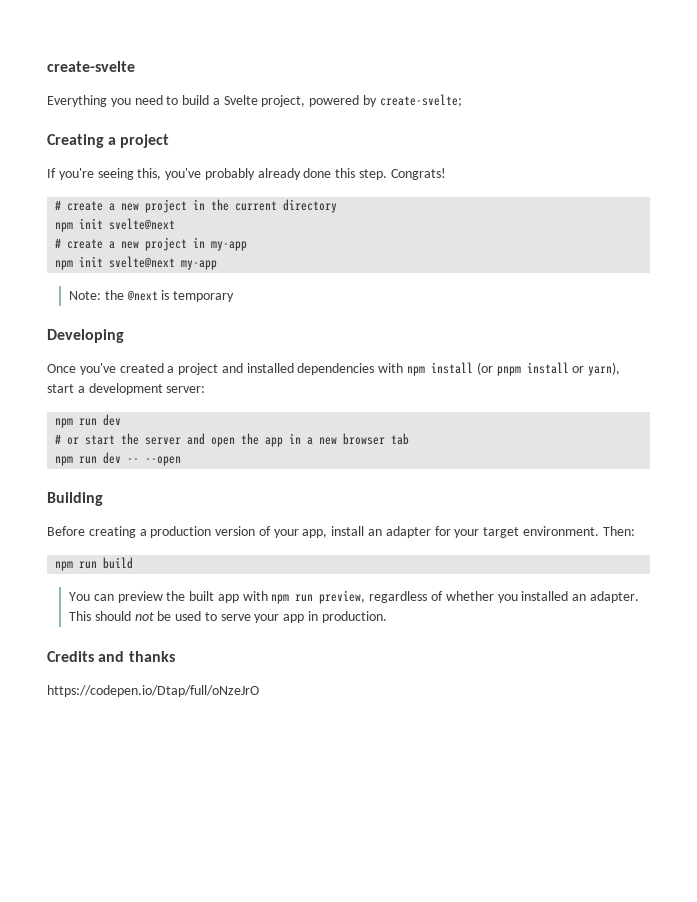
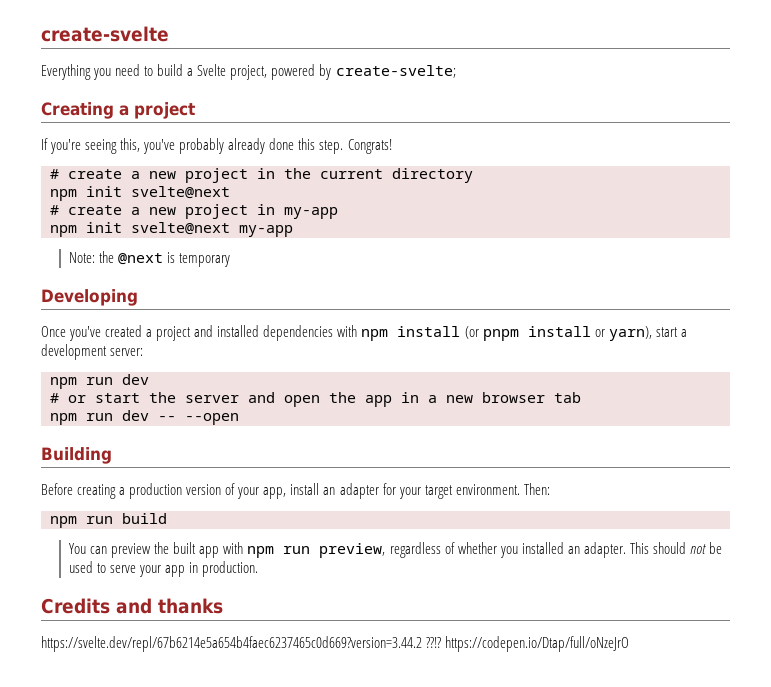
- https://codepen.io/Dtap/full/oNzeJrO
+ https://svelte.dev/repl/67b6214e5a654b4faec6237465c0d669?version=3.44.2 ??!? https://codepen.io/Dtap/full/oNzeJrO

